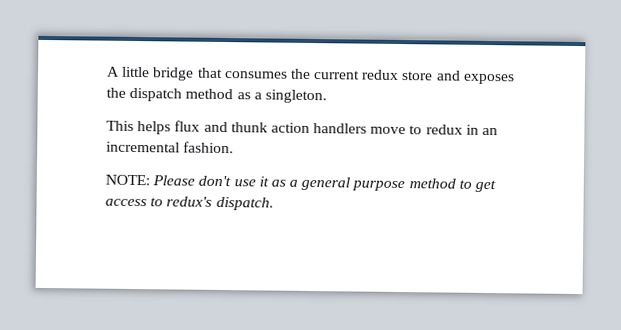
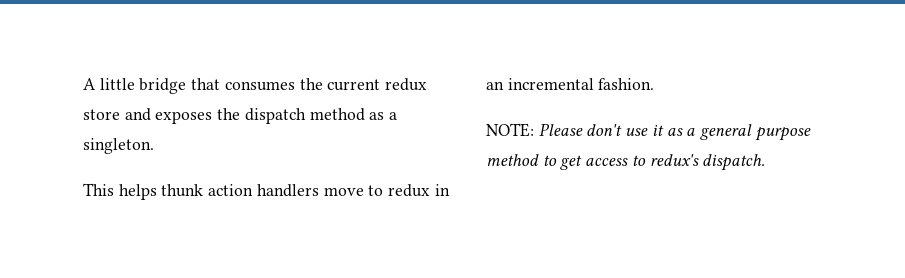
- This helps flux and thunk action handlers move to redux in an incremental fashion.
+ This helps thunk action handlers move to redux in an incremental fashion.

